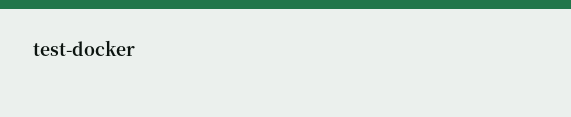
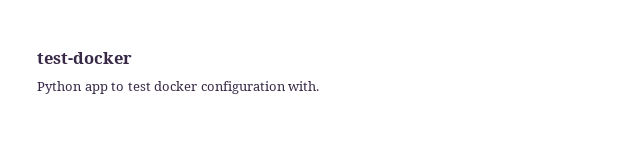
+ Python app to test docker configuration with.

